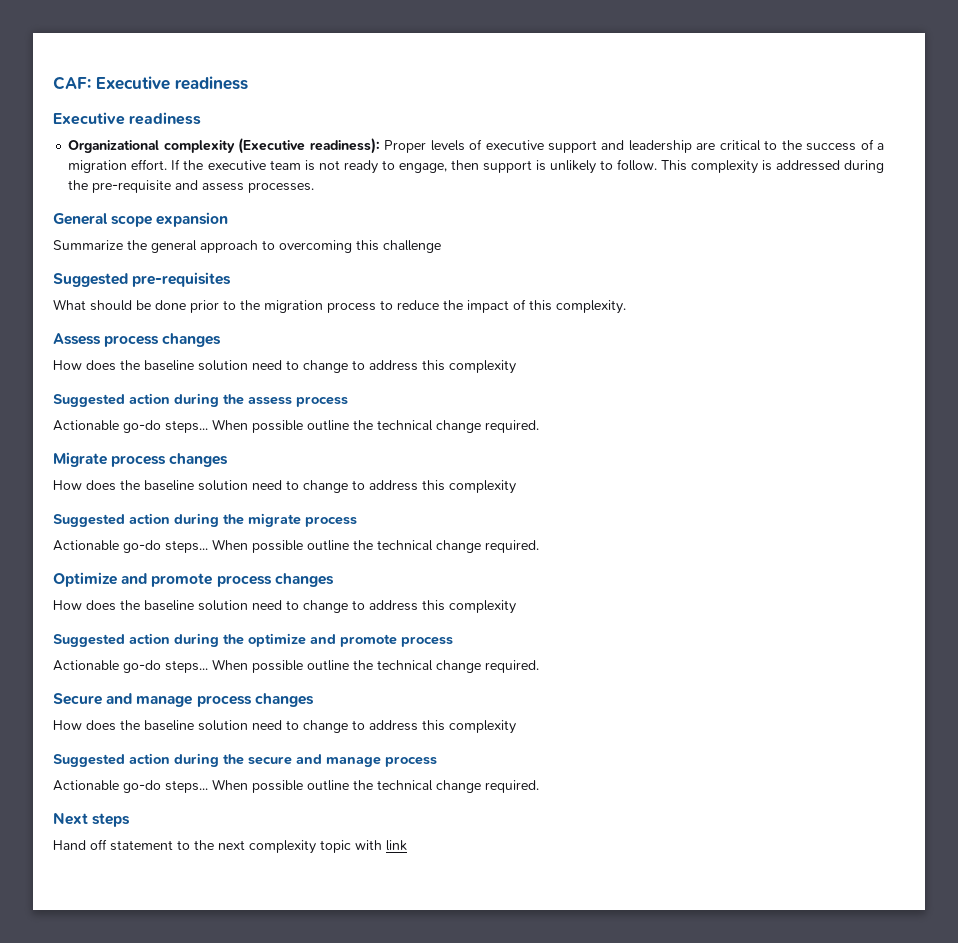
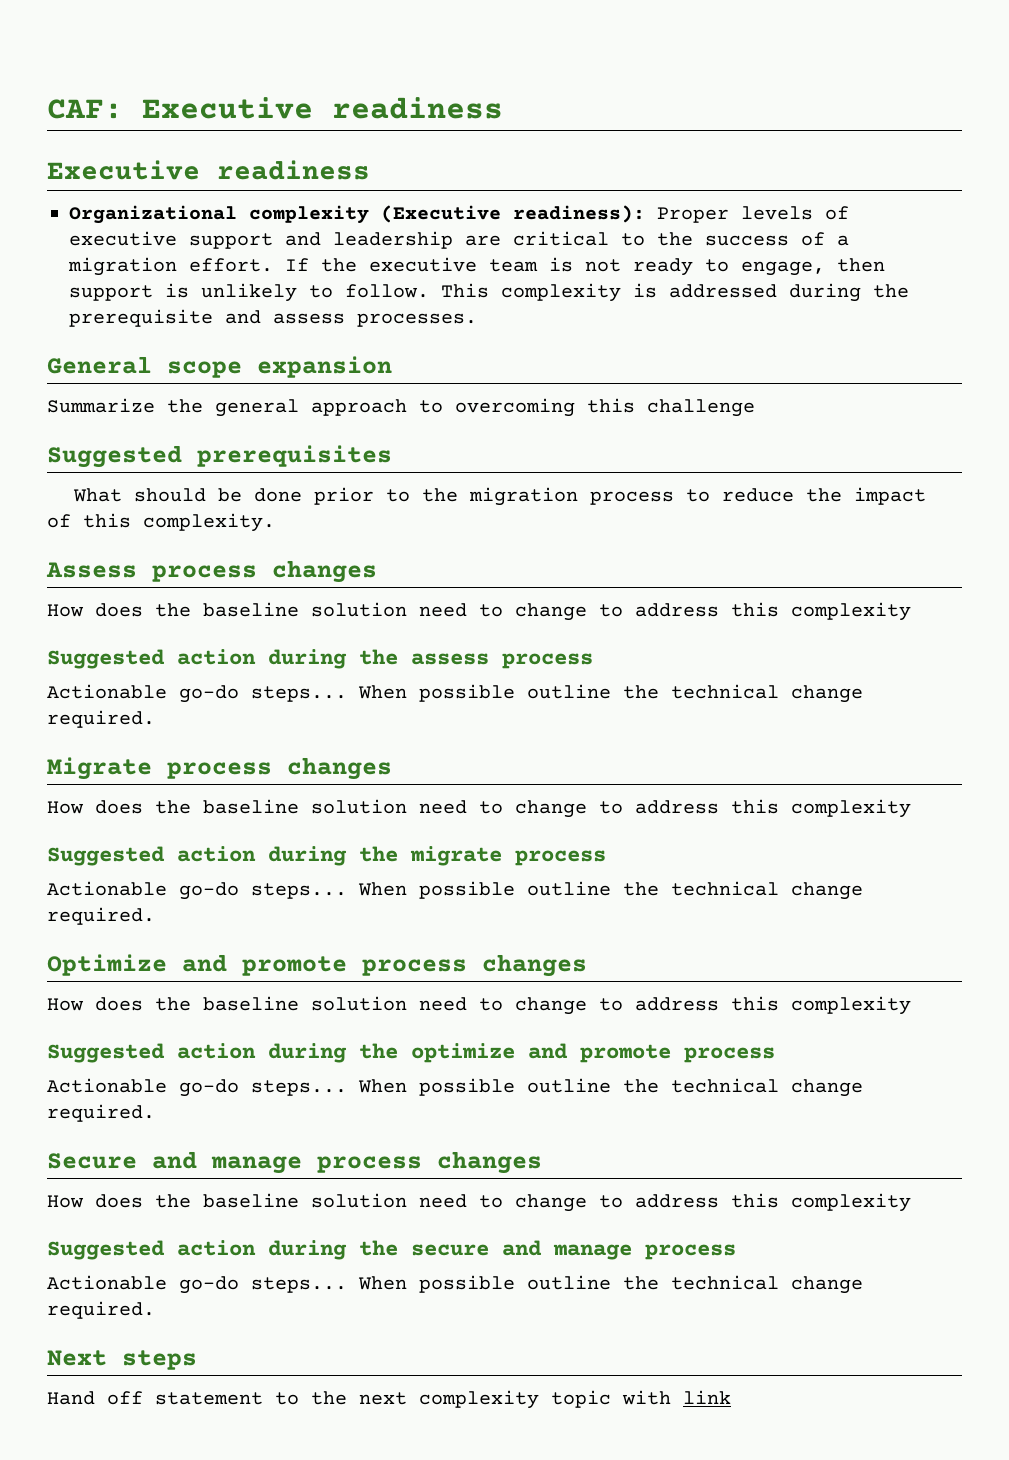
- This complexity is addressed during the pre-requisite and assess processes.
+ This complexity is addressed during the prerequisite and assess processes.
- Suggested pre-requisites
+ Suggested prerequisites

